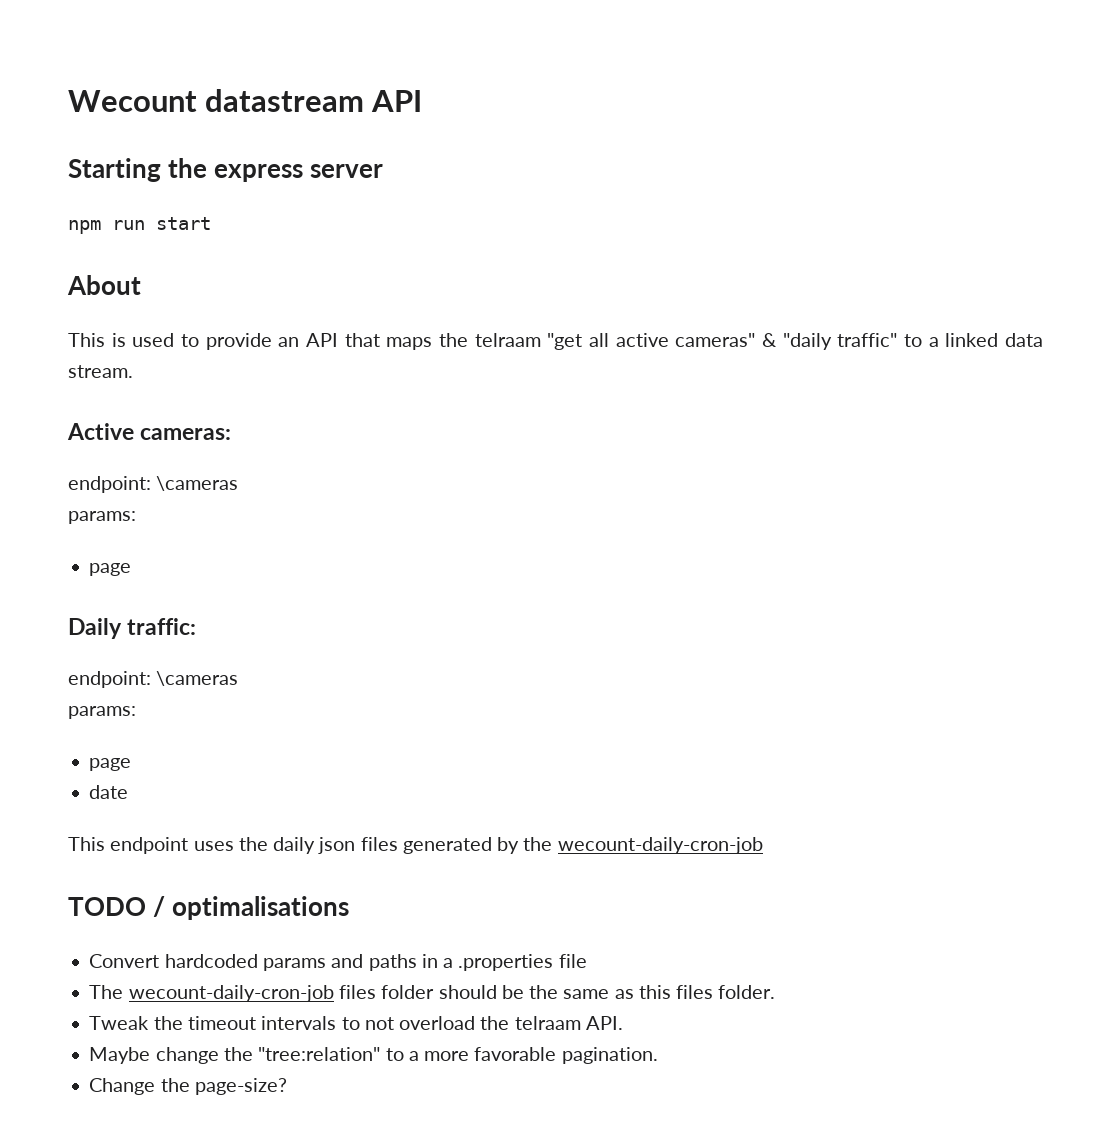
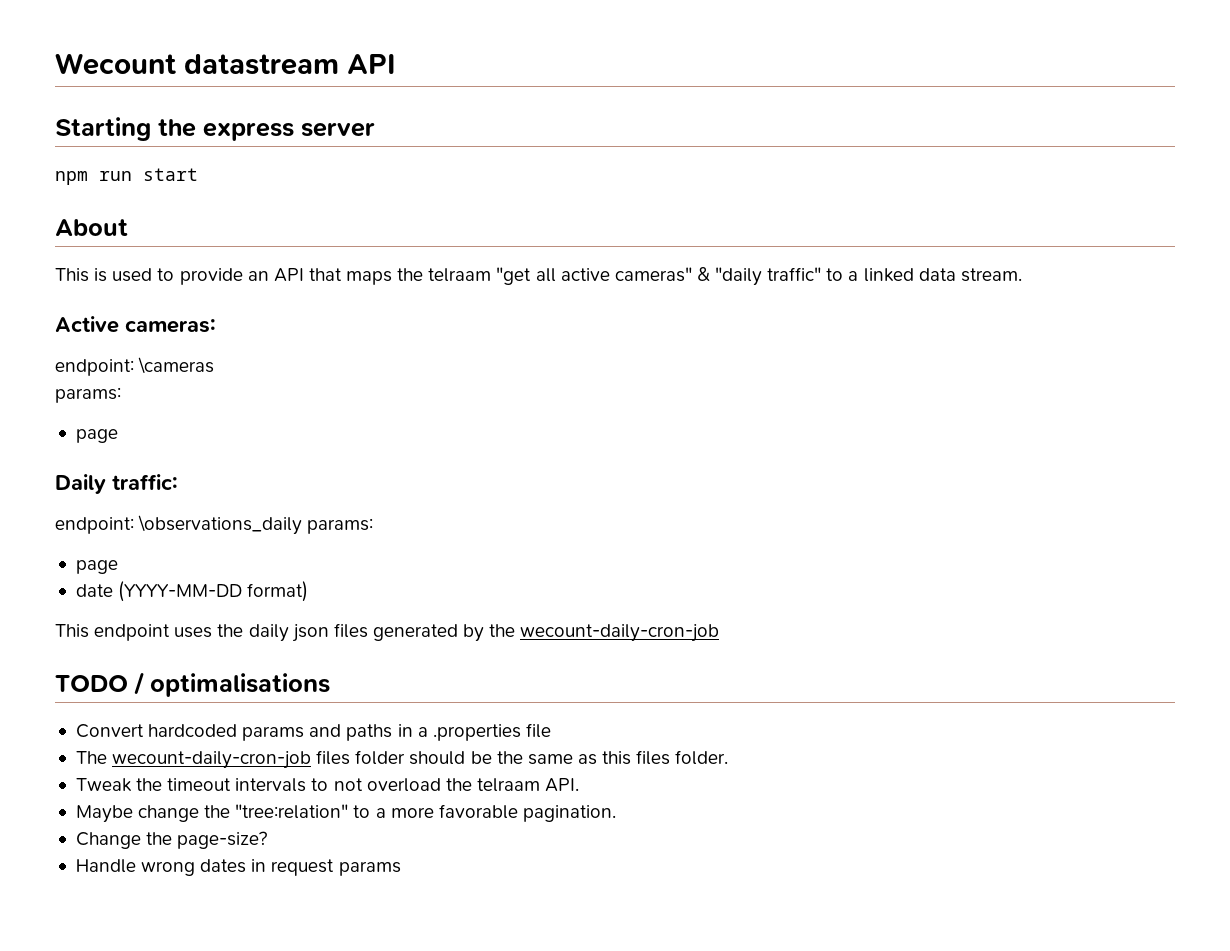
  Daily traffic:
- endpoint: \cameras
- params:
+ endpoint: \observations_daily params:
- date
+ date (YYYY-MM-DD format)
+ Handle wrong dates in request params

